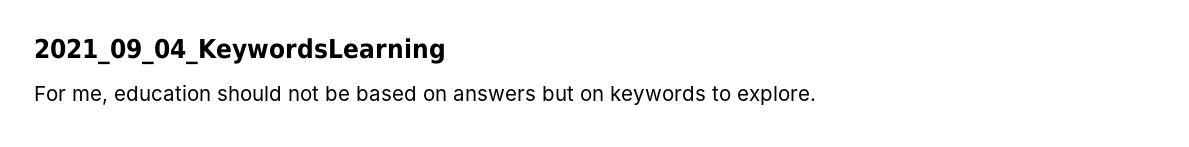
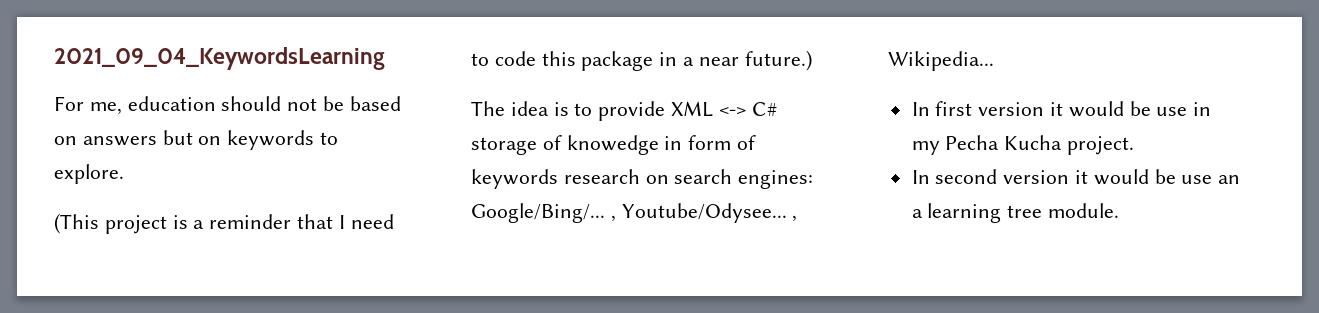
+ (This project is a reminder that I need to code this package in a near future.)
+ The idea is to provide XML <-> C# storage of knowedge in form of keywords research on search engines: Google/Bing/... , Youtube/Odysee... , Wikipedia...
+ In first version it would be use in my Pecha Kucha project.
+ In second version it would be use an a learning tree module.

